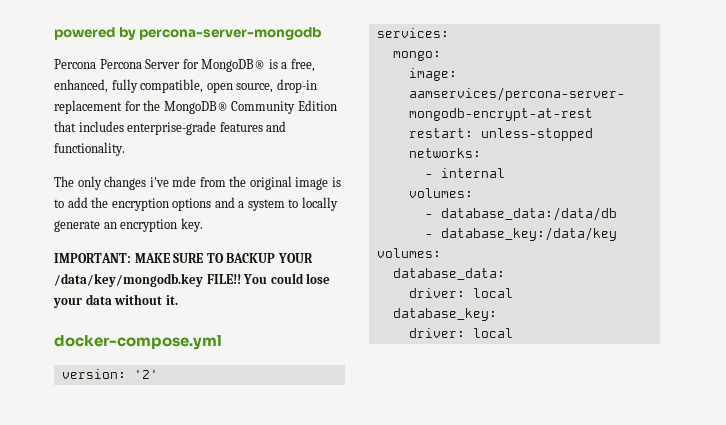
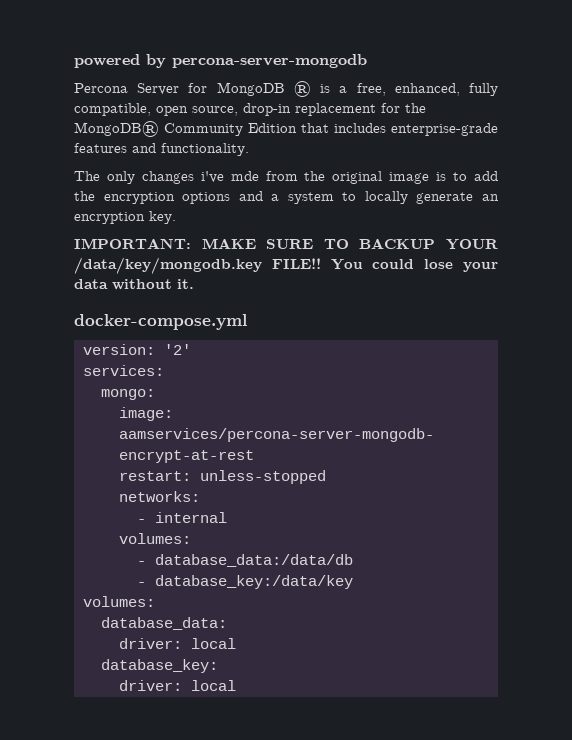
- Percona Percona Server for MongoDB® is a free, enhanced, fully compatible, open source, drop-in replacement for the MongoDB® Community Edition that includes enterprise-grade features and functionality.
+ Percona Server for MongoDB ® is a free, enhanced, fully compatible, open source, drop-in replacement for the MongoDB® Community Edition that includes enterprise-grade features and functionality.

